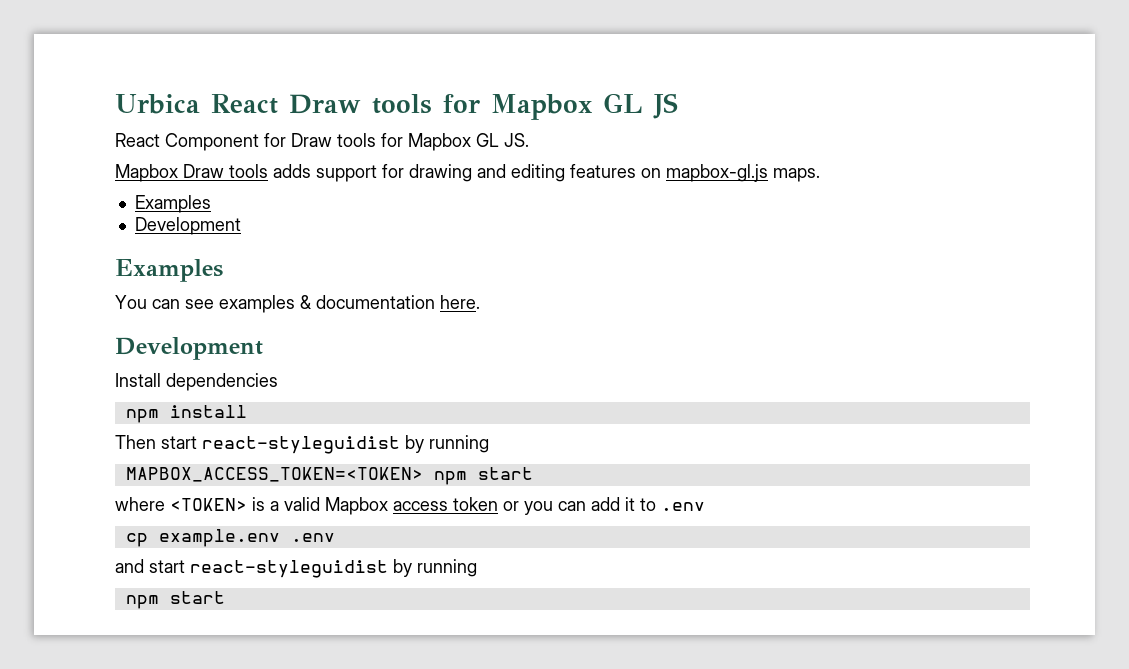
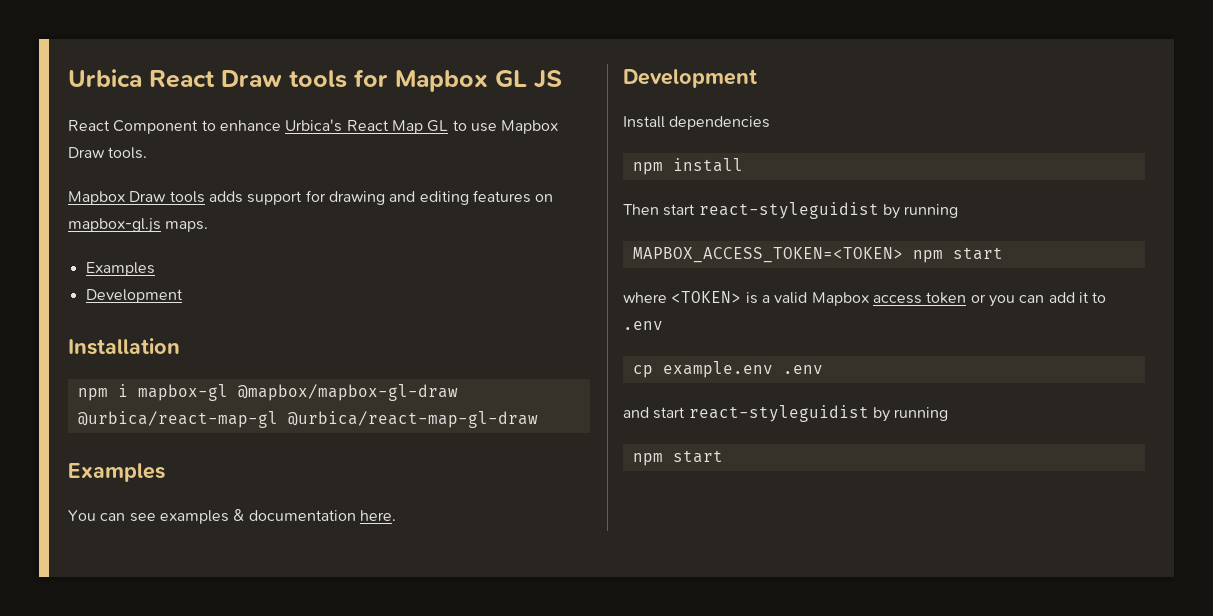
- React Component for Draw tools for Mapbox GL JS.
+ React Component to enhance Urbica's React Map GL to use Mapbox Draw tools.
+ Installation
+ npm i mapbox-gl @mapbox/mapbox-gl-draw @urbica/react-map-gl @urbica/react-map-gl-draw

